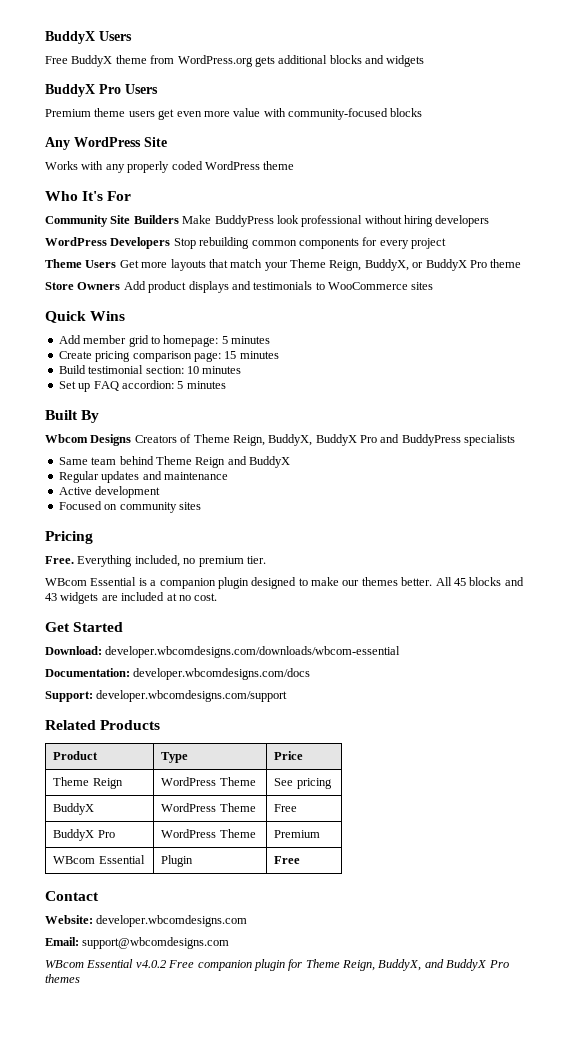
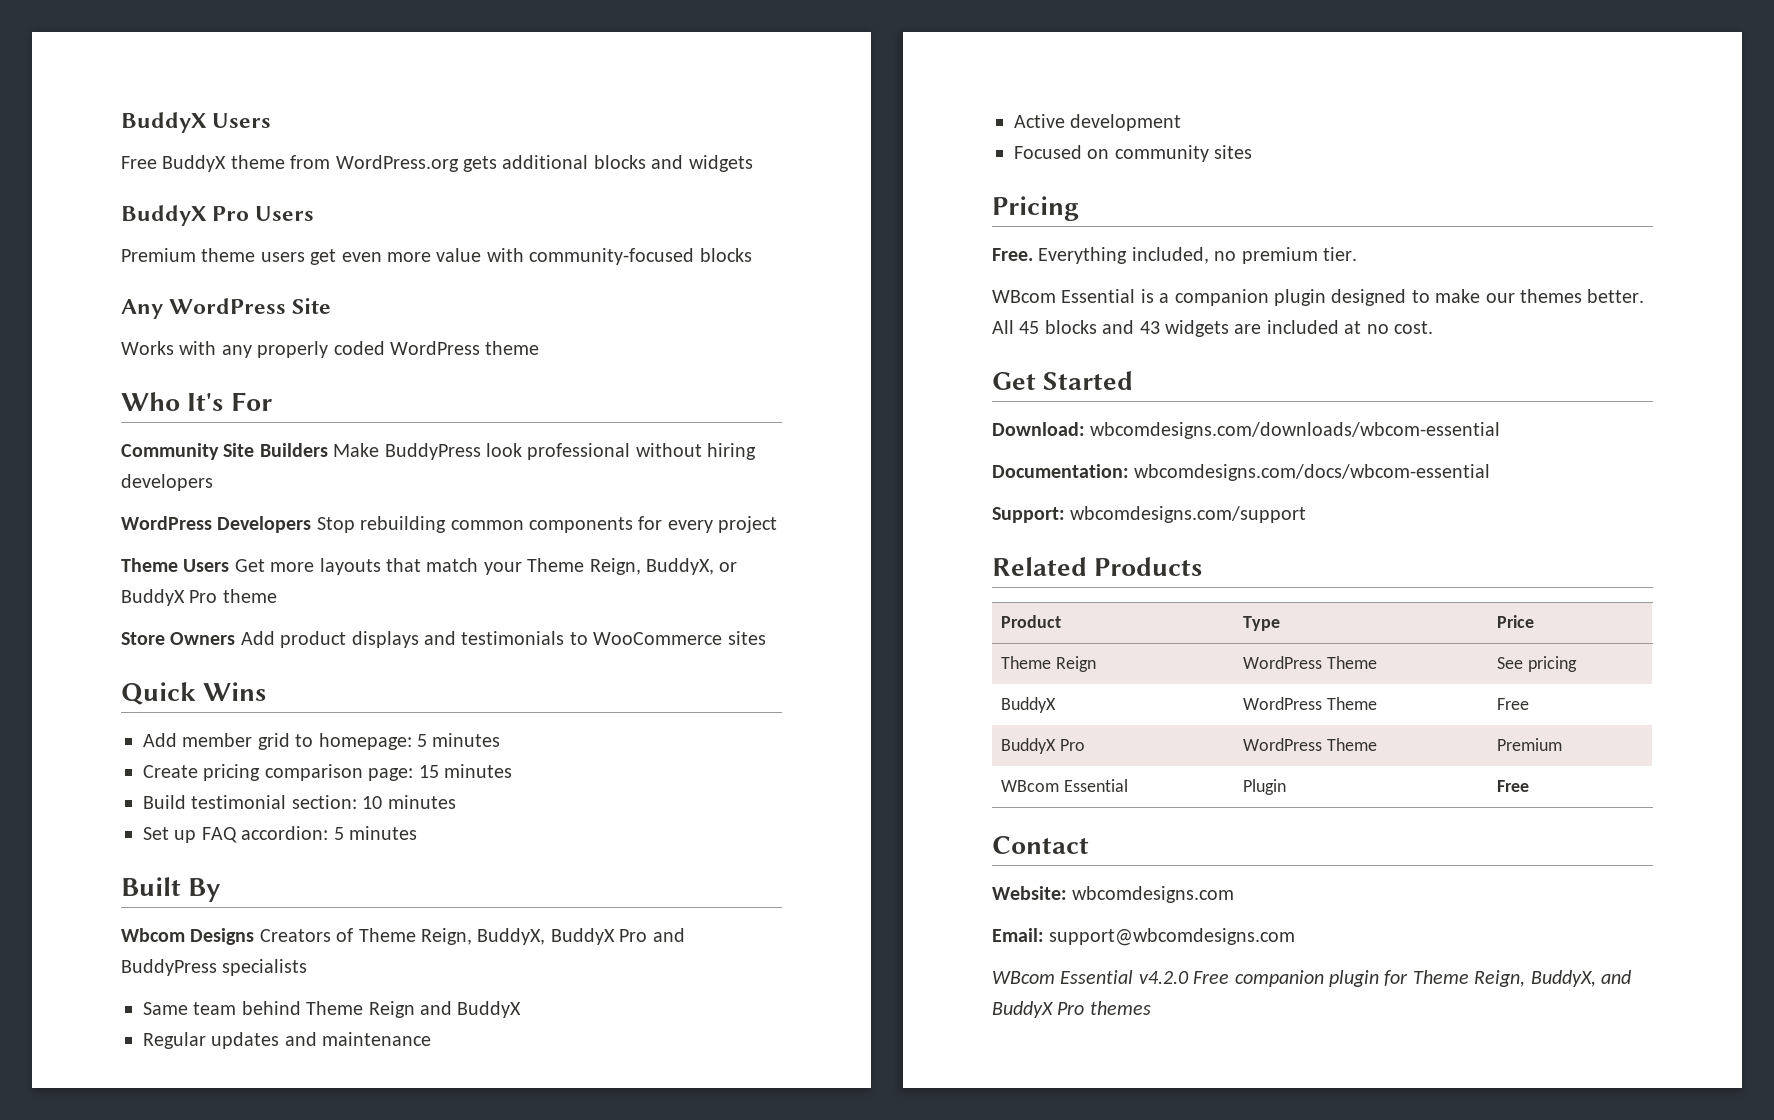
- Download: developer.wbcomdesigns.com/downloads/wbcom-essential
+ Download: wbcomdesigns.com/downloads/wbcom-essential
- Documentation: developer.wbcomdesigns.com/docs
+ Documentation: wbcomdesigns.com/docs/wbcom-essential
- Support: developer.wbcomdesigns.com/support
+ Support: wbcomdesigns.com/support
- Website: developer.wbcomdesigns.com
+ Website: wbcomdesigns.com
- WBcom Essential v4.0.2 Free companion plugin for Theme Reign, BuddyX, and BuddyX Pro themes
+ WBcom Essential v4.2.0 Free companion plugin for Theme Reign, BuddyX, and BuddyX Pro themes

